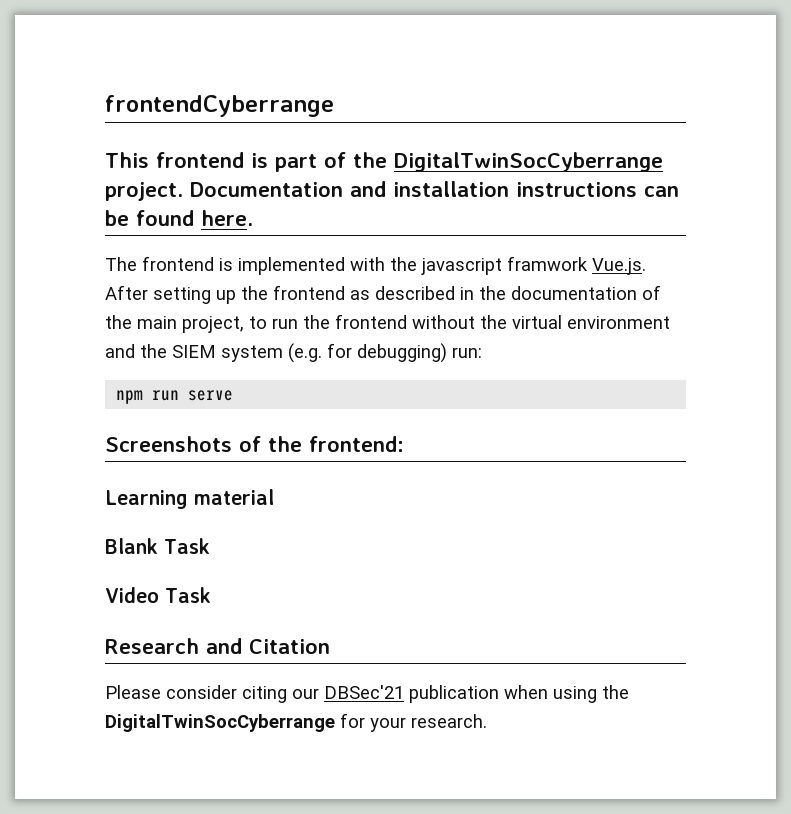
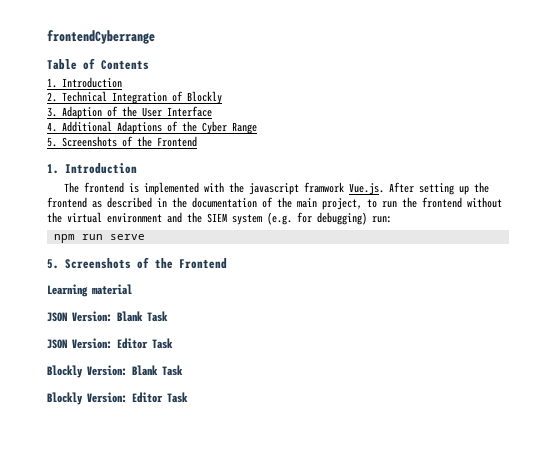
- This frontend is part of the DigitalTwinSocCyberrange project. Documentation and installation instructions can be found here.
+ Table of Contents
+ 1. Introduction
+ 2. Technical Integration of Blockly
+ 3. Adaption of the User Interface
+ 4. Additional Adaptions of the Cyber Range
+ 5. Screenshots of the Frontend
+ 1. Introduction
  npm run serve
- Screenshots of the frontend:
+ 5. Screenshots of the Frontend
- Blank Task
- Video Task
- Research and Citation
- Please consider citing our DBSec'21 publication when using the DigitalTwinSocCyberrange for your research.
+ JSON Version: Blank Task
+ JSON Version: Editor Task
+ Blockly Version: Blank Task
+ Blockly Version: Editor Task

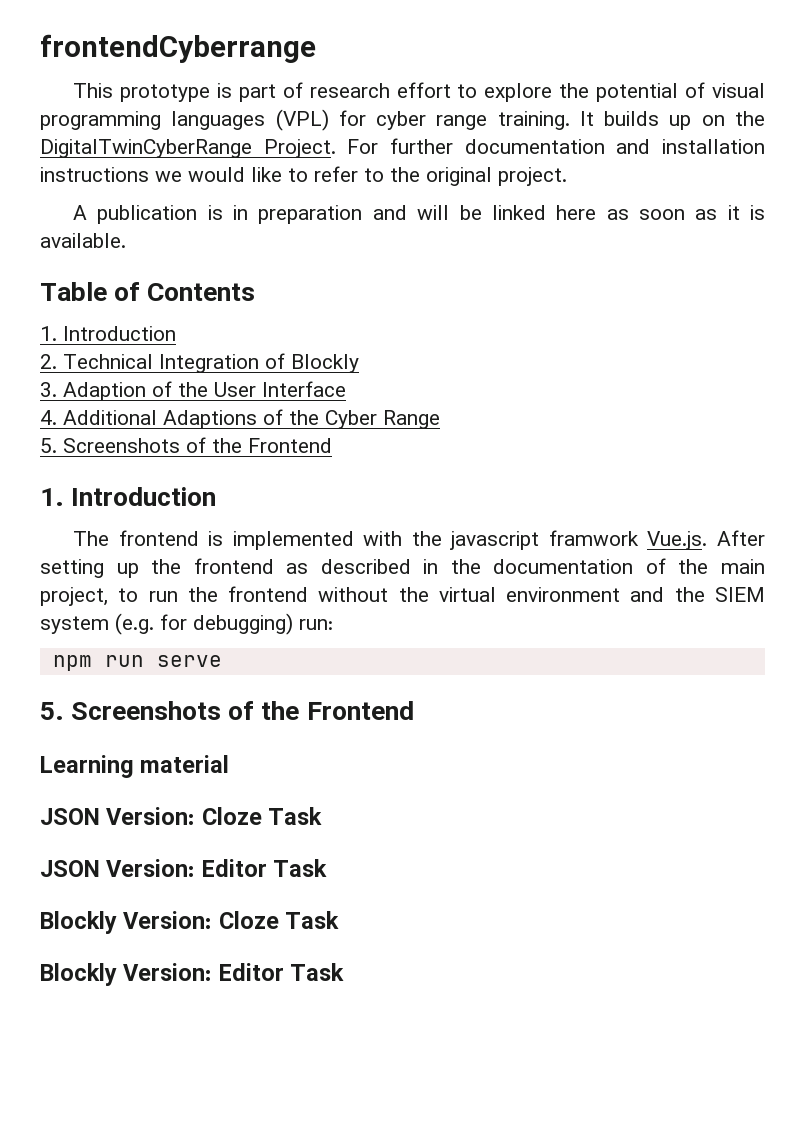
+ This prototype is part of research effort to explore the potential of visual programming languages (VPL) for cyber range training. It builds up on the DigitalTwinCyberRange Project. For further documentation and installation instructions we would like to refer to the original project.
+ A publication is in preparation and will be linked here as soon as it is available.
- JSON Version: Blank Task
+ JSON Version: Cloze Task
- Blockly Version: Blank Task
+ Blockly Version: Cloze Task

